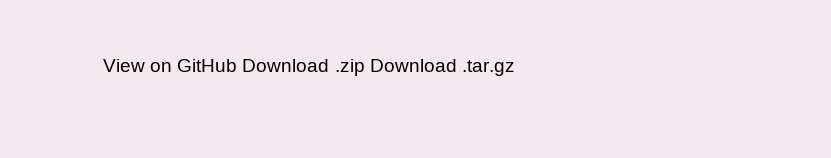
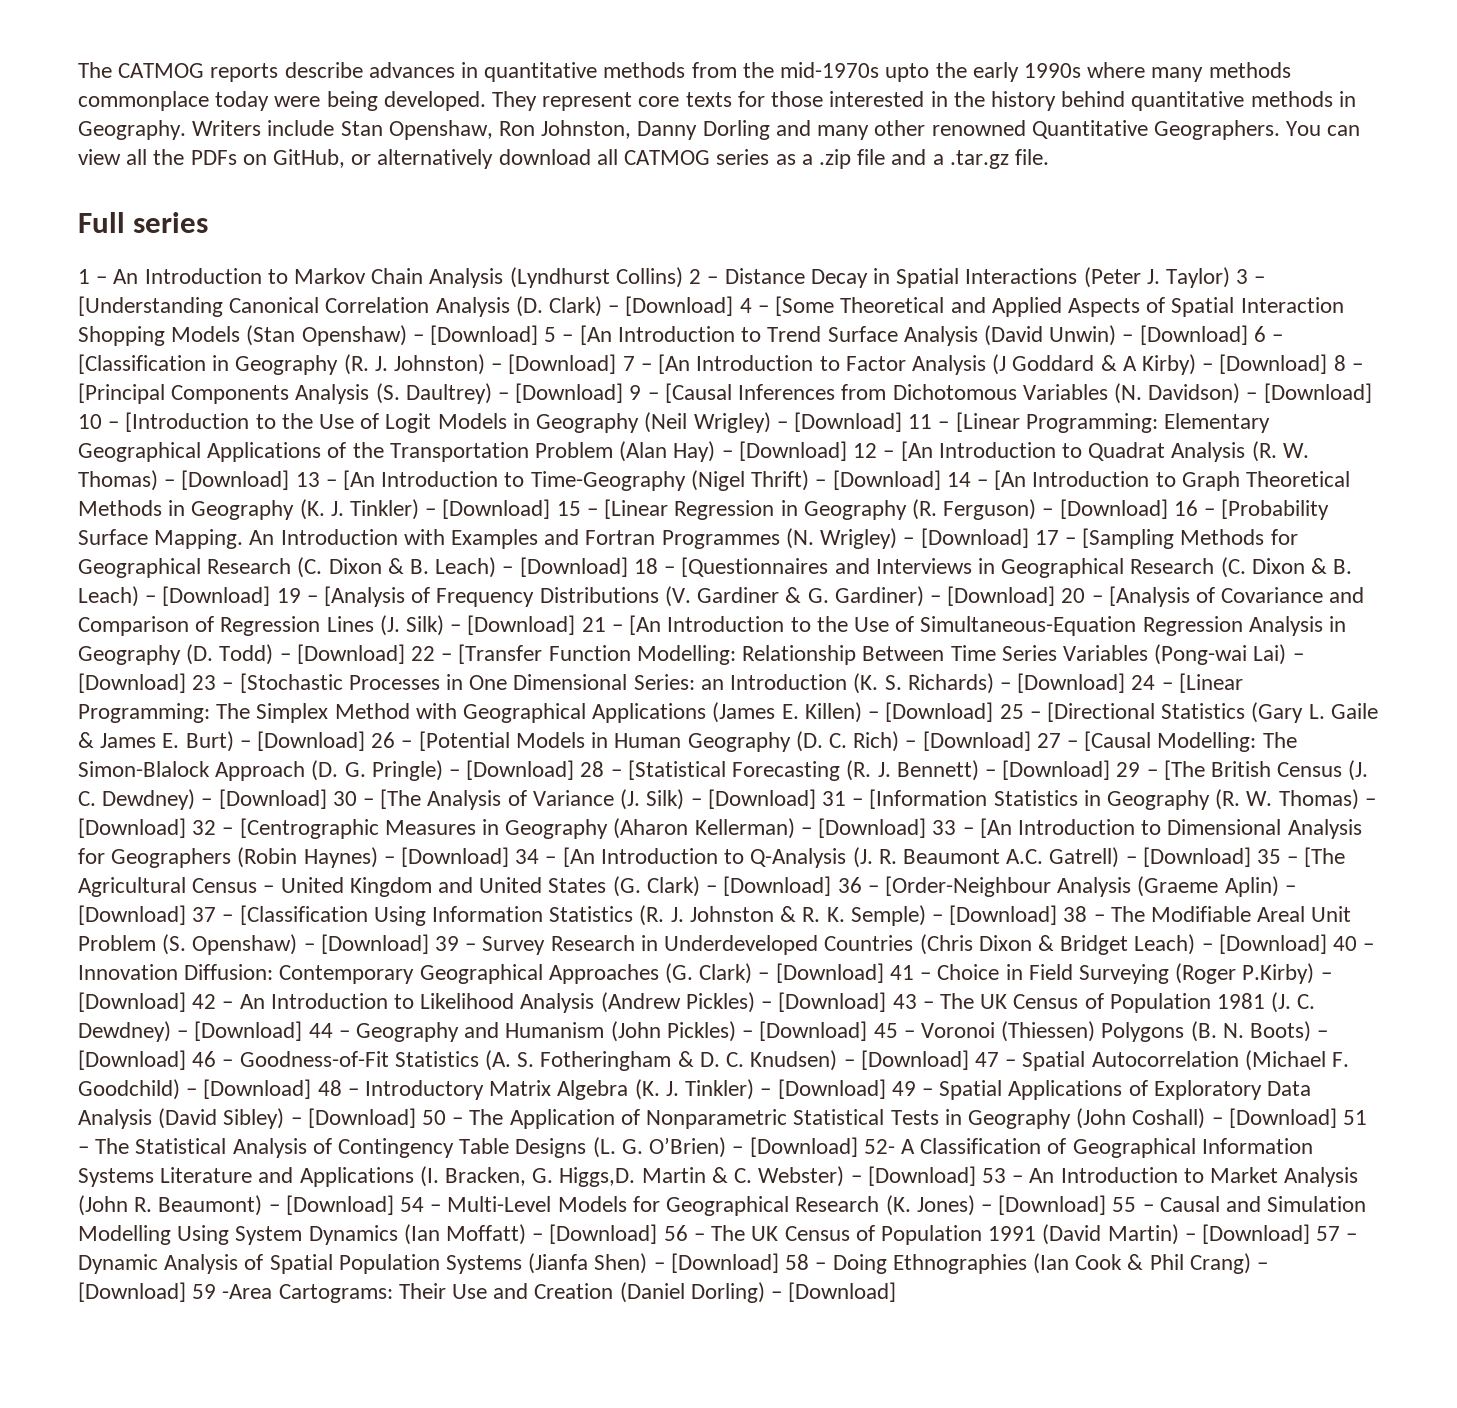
- View on GitHub Download .zip Download .tar.gz
+ The CATMOG reports describe advances in quantitative methods from the mid-1970s upto the early 1990s where many methods commonplace today were being developed. They represent core texts for those interested in the history behind quantitative methods in Geography. Writers include Stan Openshaw, Ron Johnston, Danny Dorling and many other renowned Quantitative Geographers. You can view all the PDFs on GitHub, or alternatively download all CATMOG series as a .zip file and a .tar.gz file.
+ Full series
+ 1 – An Introduction to Markov Chain Analysis (Lyndhurst Collins) 2 – Distance Decay in Spatial Interactions (Peter J. Taylor) 3 – [Understanding Canonical Correlation Analysis (D. Clark) – [Download] 4 – [Some Theoretical and Applied Aspects of Spatial Interaction Shopping Models (Stan Openshaw) – [Download] 5 – [An Introduction to Trend Surface Analysis (David Unwin) – [Download] 6 – [Classification in Geography (R. J. Johnston) – [Download] 7 – [An Introduction to Factor Analysis (J Goddard & A Kirby) – [Download] 8 – [Principal Components Analysis (S. Daultrey) – [Download] 9 – [Causal Inferences from Dichotomous Variables (N. Davidson) – [Download] 10 – [Introduction to the Use of Logit Models in Geography (Neil Wrigley) – [Download] 11 – [Linear Programming: Elementary Geographical Applications of the Transportation Problem (Alan Hay) – [Download] 12 – [An Introduction to Quadrat Analysis (R. W. Thomas) – [Download] 13 – [An Introduction to Time-Geography (Nigel Thrift) – [Download] 14 – [An Introduction to Graph Theoretical Methods in Geography (K. J. Tinkler) – [Download] 15 – [Linear Regression in Geography (R. Ferguson) – [Download] 16 – [Probability Surface Mapping. An Introduction with Examples and Fortran Programmes (N. Wrigley) – [Download] 17 – [Sampling Methods for Geographical Research (C. Dixon & B. Leach) – [Download] 18 – [Questionnaires and Interviews in Geographical Research (C. Dixon & B. Leach) – [Download] 19 – [Analysis of Frequency Distributions (V. Gardiner & G. Gardiner) – [Download] 20 – [Analysis of Covariance and Comparison of Regression Lines (J. Silk) – [Download] 21 – [An Introduction to the Use of Simultaneous-Equation Regression Analysis in Geography (D. Todd) – [Download] 22 – [Transfer Function Modelling: Relationship Between Time Series Variables (Pong-wai Lai) – [Download] 23 – [Stochastic Processes in One Dimensional Series: an Introduction (K. S. Richards) – [Download] 24 – [Linear Programming: The Simplex Method with Geographical Applications (James E. Killen) – [Download] 25 – [Directional Statistics (Gary L. Gaile & James E. Burt) – [Download] 26 – [Potential Models in Human Geography (D. C. Rich) – [Download] 27 – [Causal Modelling: The Simon-Blalock Approach (D. G. Pringle) – [Download] 28 – [Statistical Forecasting (R. J. Bennett) – [Download] 29 – [The British Census (J. C. Dewdney) – [Download] 30 – [The Analysis of Variance (J. Silk) – [Download] 31 – [Information Statistics in Geography (R. W. Thomas) – [Download] 32 – [Centrographic Measures in Geography (Aharon Kellerman) – [Download] 33 – [An Introduction to Dimensional Analysis for Geographers (Robin Haynes) – [Download] 34 – [An Introduction to Q-Analysis (J. R. Beaumont A.C. Gatrell) – [Download] 35 – [The Agricultural Census – United Kingdom and United States (G. Clark) – [Download] 36 – [Order-Neighbour Analysis (Graeme Aplin) – [Download] 37 – [Classification Using Information Statistics (R. J. Johnston & R. K. Semple) – [Download] 38 – The Modifiable Areal Unit Problem (S. Openshaw) – [Download] 39 – Survey Research in Underdeveloped Countries (Chris Dixon & Bridget Leach) – [Download] 40 – Innovation Diffusion: Contemporary Geographical Approaches (G. Clark) – [Download] 41 – Choice in Field Surveying (Roger P.Kirby) – [Download] 42 – An Introduction to Likelihood Analysis (Andrew Pickles) – [Download] 43 – The UK Census of Population 1981 (J. C. Dewdney) – [Download] 44 – Geography and Humanism (John Pickles) – [Download] 45 – Voronoi (Thiessen) Polygons (B. N. Boots) – [Download] 46 – Goodness-of-Fit Statistics (A. S. Fotheringham & D. C. Knudsen) – [Download] 47 – Spatial Autocorrelation (Michael F. Goodchild) – [Download] 48 – Introductory Matrix Algebra (K. J. Tinkler) – [Download] 49 – Spatial Applications of Exploratory Data Analysis (David Sibley) – [Download] 50 – The Application of Nonparametric Statistical Tests in Geography (John Coshall) – [Download] 51 – The Statistical Analysis of Contingency Table Designs (L. G. O’Brien) – [Download] 52- A Classification of Geographical Information Systems Literature and Applications (I. Bracken, G. Higgs,D. Martin & C. Webster) – [Download] 53 – An Introduction to Market Analysis (John R. Beaumont) – [Download] 54 – Multi-Level Models for Geographical Research (K. Jones) – [Download] 55 – Causal and Simulation Modelling Using System Dynamics (Ian Moffatt) – [Download] 56 – The UK Census of Population 1991 (David Martin) – [Download] 57 – Dynamic Analysis of Spatial Population Systems (Jianfa Shen) – [Download] 58 – Doing Ethnographies (Ian Cook & Phil Crang) – [Download] 59 -Area Cartograms: Their Use and Creation (Daniel Dorling) – [Download]

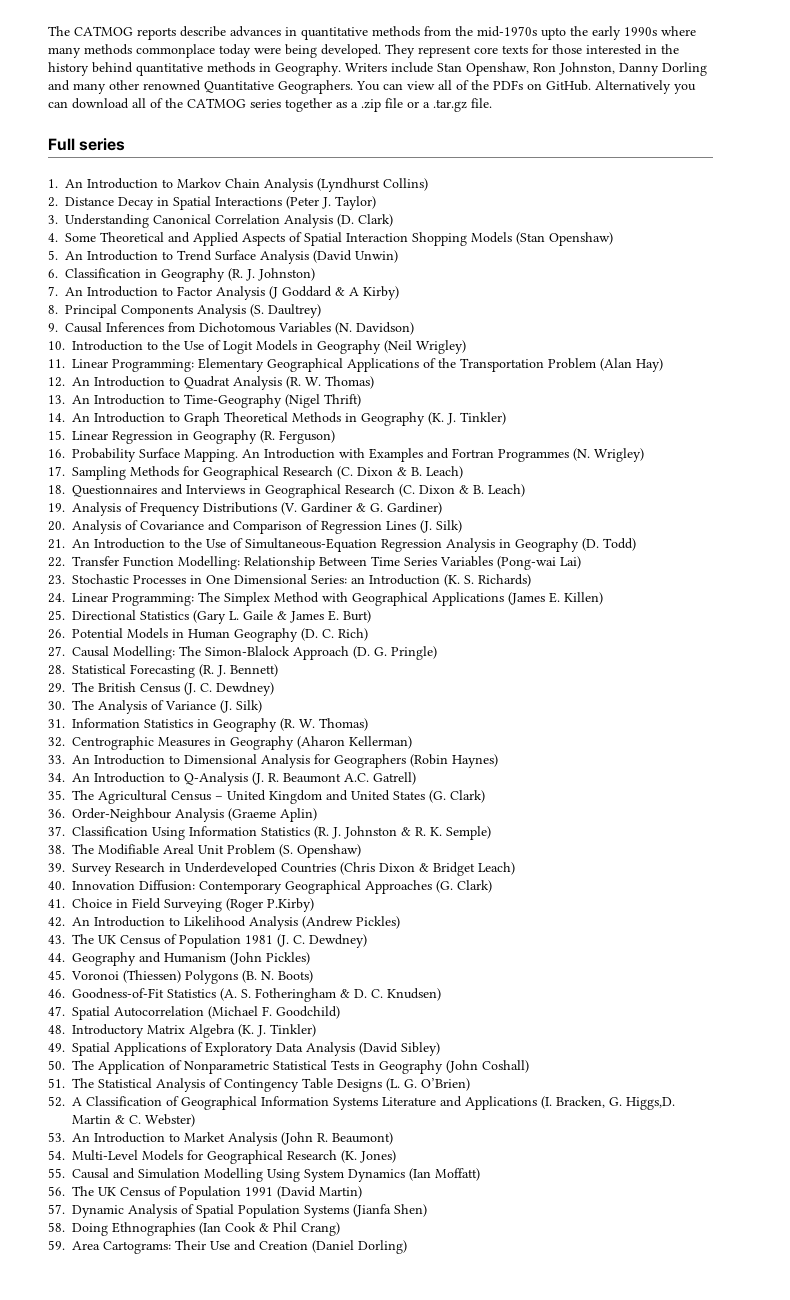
- You can view all the PDFs on GitHub, or alternatively download all CATMOG series as a .zip file and a .tar.gz file.
+ You can view all of the PDFs on GitHub. Alternatively you can download all of the CATMOG series together as a .zip file or a .tar.gz file.
- 1 – An Introduction to Markov Chain Analysis (Lyndhurst Collins) 2 – Distance Decay in Spatial Interactions (Peter J. Taylor) 3 – [Understanding Canonical Correlation Analysis (D. Clark) – [Download] 4 – [Some Theoretical and Applied Aspects of Spatial Interaction Shopping Models (Stan Openshaw) – [Download] 5 – [An Introduction to Trend Surface Analysis (David Unwin) – [Download] 6 – [Classification in Geography (R. J. Johnston) – [Download] 7 – [An Introduction to Factor Analysis (J Goddard & A Kirby) – [Download] 8 – [Principal Components Analysis (S. Daultrey) – [Download] 9 – [Causal Inferences from Dichotomous Variables (N. Davidson) – [Download] 10 – [Introduction to the Use of Logit Models in Geography (Neil Wrigley) – [Download] 11 – [Linear Programming:
+ 1. An Introduction to Markov Chain Analysis (Lyndhurst Collins)
+ 2. Distance Decay in Spatial Interactions (Peter J. Taylor)
+ 3. Understanding Canonical Correlation Analysis (D. Clark)
+ 4. Some Theoretical and Applied Aspects of Spatial Interaction Shopping Models (Stan Openshaw)
+ 5. An Introduction to Trend Surface Analysis (David Unwin)
+ 6. Classification in Geography (R. J. Johnston)
+ 7. An Introduction to Factor Analysis (J Goddard & A Kirby)
+ 8. Principal Components Analysis (S. Daultrey)
+ 9. Causal Inferences from Dichotomous Variables (N. Davidson)
+ 10. Introduction to the Use of Logit Models in Geography (Neil Wrigley)
+ 11. Linear Programming:
- Elementary Geographical Applications of the Transportation Problem (Alan Hay) – [Download] 12 – [An Introduction to Quadrat Analysis (R. W. Thomas) – [Download] 13 – [An Introduction to Time-Geography (Nigel Thrift) – [Download] 14 – [An Introduction to Graph Theoretical Methods in Geography (K. J. Tinkler) – [Download] 15 – [Linear Regression in Geography (R. Ferguson) – [Download] 16 – [Probability Surface Mapping.
+ Elementary Geographical Applications of the Transportation Problem (Alan Hay)
+ 12. An Introduction to Quadrat Analysis (R. W. Thomas)
+ 13. An Introduction to Time-Geography (Nigel Thrift)
+ 14. An Introduction to Graph Theoretical Methods in Geography (K. J. Tinkler)
+ 15. Linear Regression in Geography (R. Ferguson)
+ 16. Probability Surface Mapping.
- An Introduction with Examples and Fortran Programmes (N. Wrigley) – [Download] 17 – [Sampling Methods for Geographical Research (C. Dixon & B. Leach) – [Download] 18 – [Questionnaires and Interviews in Geographical Research (C. Dixon & B. Leach) – [Download] 19 – [Analysis of Frequency Distributions (V. Gardiner & G. Gardiner) – [Download] 20 – [Analysis of Covariance and Comparison of Regression Lines (J. Silk) – [Download] 21 – [An Introduction to the Use of Simultaneous-Equation Regression Analysis in Geography (D. Todd) – [Download] 22 – [Transfer Function Modelling:
+ An Introduction with Examples and Fortran Programmes (N. Wrigley)
+ 17. Sampling Methods for Geographical Research (C. Dixon & B. Leach)
+ 18. Questionnaires and Interviews in Geographical Research (C. Dixon & B. Leach)
+ 19. Analysis of Frequency Distributions (V. Gardiner & G. Gardiner)
+ 20. Analysis of Covariance and Comparison of Regression Lines (J. Silk)
+ 21. An Introduction to the Use of Simultaneous-Equation Regression Analysis in Geography (D. Todd)
+ 22. Transfer Function Modelling:
- Relationship Between Time Series Variables (Pong-wai Lai) – [Download] 23 – [Stochastic Processes in One Dimensional Series:
+ Relationship Between Time Series Variables (Pong-wai Lai)
+ 23. Stochastic Processes in One Dimensional Series:
- an Introduction (K. S. Richards) – [Download] 24 – [Linear Programming:
+ an Introduction (K. S. Richards)
+ 24. Linear Programming:
- The Simplex Method with Geographical Applications (James E. Killen) – [Download] 25 – [Directional Statistics (Gary L. Gaile & James E. Burt) – [Download] 26 – [Potential Models in Human Geography (D. C. Rich) – [Download] 27 – [Causal Modelling:
+ The Simplex Method with Geographical Applications (James E. Killen)
+ 25. Directional Statistics (Gary L. Gaile & James E. Burt)
+ 26. Potential Models in Human Geography (D. C. Rich)
+ 27. Causal Modelling:
- The Simon-Blalock Approach (D. G. Pringle) – [Download] 28 – [Statistical Forecasting (R. J. Bennett) – [Download] 29 – [The British Census (J. C. Dewdney) – [Download] 30 – [The Analysis of Variance (J. Silk) – [Download] 31 – [Information Statistics in Geography (R. W. Thomas) – [Download] 32 – [Centrographic Measures in Geography (Aharon Kellerman) – [Download] 33 – [An Introduction to Dimensional Analysis for Geographers (Robin Haynes) – [Download] 34 – [An Introduction to Q-Analysis (J. R. Beaumont A.C. Gatrell) – [Download] 35 – [The Agricultural Census – United Kingdom and United States (G. Clark) – [Download] 36 – [Order-Neighbour Analysis (Graeme Aplin) – [Download] 37 – [Classification Using Information Statistics (R. J. Johnston & R. K. Semple) – [Download] 38 – The Modifiable Areal Unit Problem (S. Openshaw) – [Download] 39 – Survey Research in Underdeveloped Countries (Chris Dixon & Bridget Leach) – [Download] 40 – Innovation Diffusion:
+ The Simon-Blalock Approach (D. G. Pringle)
+ 28. Statistical Forecasting (R. J. Bennett)
+ 29. The British Census (J. C. Dewdney)
+ 30. The Analysis of Variance (J. Silk)
+ 31. Information Statistics in Geography (R. W. Thomas)
+ 32. Centrographic Measures in Geography (Aharon Kellerman)
+ 33. An Introduction to Dimensional Analysis for Geographers (Robin Haynes)
+ 34. An Introduction to Q-Analysis (J. R. Beaumont A.C. Gatrell)
+ 35. The Agricultural Census – United Kingdom and United States (G. Clark)
+ 36. Order-Neighbour Analysis (Graeme Aplin)
+ 37. Classification Using Information Statistics (R. J. Johnston & R. K. Semple)
+ 38. The Modifiable Areal Unit Problem (S. Openshaw)
+ 39. Survey Research in Underdeveloped Countries (Chris Dixon & Bridget Leach)
+ 40. Innovation Diffusion:
- Contemporary Geographical Approaches (G. Clark) – [Download] 41 – Choice in Field Surveying (Roger P.Kirby) – [Download] 42 – An Introduction to Likelihood Analysis (Andrew Pickles) – [Download] 43 – The UK Census of Population 1981 (J. C. Dewdney) – [Download] 44 – Geography and Humanism (John Pickles) – [Download] 45 – Voronoi (Thiessen) Polygons (B. N. Boots) – [Download] 46 – Goodness-of-Fit Statistics (A. S. Fotheringham & D. C. Knudsen) – [Download] 47 – Spatial Autocorrelation (Michael F. Goodchild) – [Download] 48 – Introductory Matrix Algebra (K. J. Tinkler) – [Download] 49 – Spatial Applications of Exploratory Data Analysis (David Sibley) – [Download] 50 – The Application of Nonparametric Statistical Tests in Geography (John Coshall) – [Download] 51 – The Statistical Analysis of Contingency Table Designs (L. G. O’Brien) – [Download] 52- A Classification of Geographical Information Systems Literature and Applications (I. Bracken, G. Higgs,D.
+ Contemporary Geographical Approaches (G. Clark)
+ 41. Choice in Field Surveying (Roger P.Kirby)
+ 42. An Introduction to Likelihood Analysis (Andrew Pickles)
+ 43. The UK Census of Population 1981 (J. C. Dewdney)
+ 44. Geography and Humanism (John Pickles)
+ 45. Voronoi (Thiessen) Polygons (B. N. Boots)
+ 46. Goodness-of-Fit Statistics (A. S. Fotheringham & D. C. Knudsen)
+ 47. Spatial Autocorrelation (Michael F. Goodchild)
+ 48. Introductory Matrix Algebra (K. J. Tinkler)
+ 49. Spatial Applications of Exploratory Data Analysis (David Sibley)
+ 50. The Application of Nonparametric Statistical Tests in Geography (John Coshall)
+ 51. The Statistical Analysis of Contingency Table Designs (L. G. O’Brien)
+ 52. A Classification of Geographical Information Systems Literature and Applications (I. Bracken, G. Higgs,D.
- Martin & C. Webster) – [Download] 53 – An Introduction to Market Analysis (John R. Beaumont) – [Download] 54 – Multi-Level Models for Geographical Research (K. Jones) – [Download] 55 – Causal and Simulation Modelling Using System Dynamics (Ian Moffatt) – [Download] 56 – The UK Census of Population 1991 (David Martin) – [Download] 57 – Dynamic Analysis of Spatial Population Systems (Jianfa Shen) – [Download] 58 – Doing Ethnographies (Ian Cook & Phil Crang) – [Download] 59 -Area Cartograms: Their Use and Creation (Daniel Dorling) – [Download]
+ Martin & C. Webster)
+ 53. An Introduction to Market Analysis (John R. Beaumont)
+ 54. Multi-Level Models for Geographical Research (K. Jones)
+ 55. Causal and Simulation Modelling Using System Dynamics (Ian Moffatt)
+ 56. The UK Census of Population 1991 (David Martin)
+ 57. Dynamic Analysis of Spatial Population Systems (Jianfa Shen)
+ 58. Doing Ethnographies (Ian Cook & Phil Crang)
+ 59. Area Cartograms: Their Use and Creation (Daniel Dorling)

